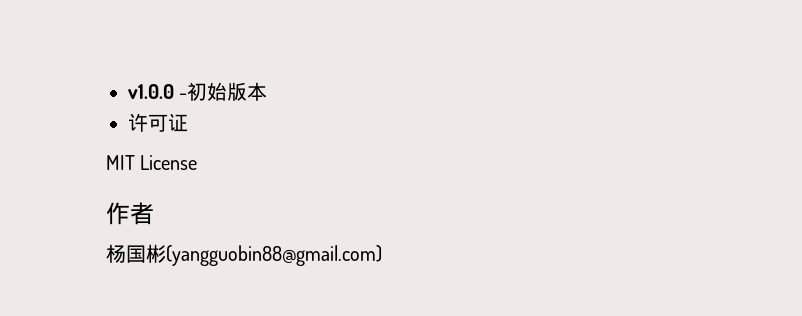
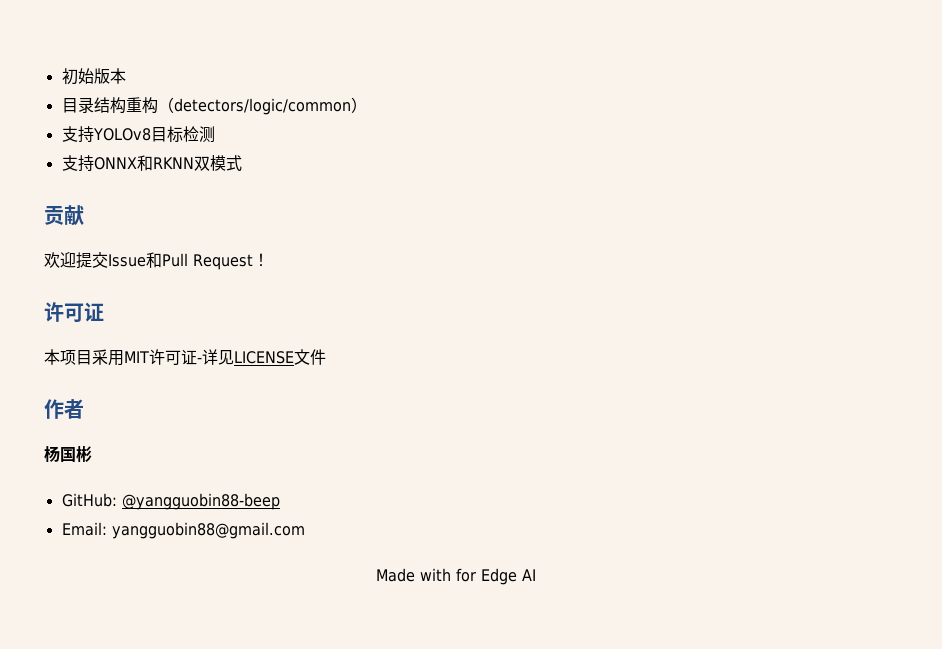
- v1.0.0 -初始版本
+ 初始版本
+ 目录结构重构（detectors/logic/common）
+ 支持YOLOv8目标检测
+ 支持ONNX和RKNN双模式
+ 贡献
+ 欢迎提交Issue和Pull Request！
  许可证
- MIT License
+ 本项目采用MIT许可证-详见LICENSE文件
  作者
- 杨国彬(yangguobin88@gmail.com)
+ 杨国彬
+ GitHub: @yangguobin88-beep
+ Email: yangguobin88@gmail.com
+ Made with for Edge AI

